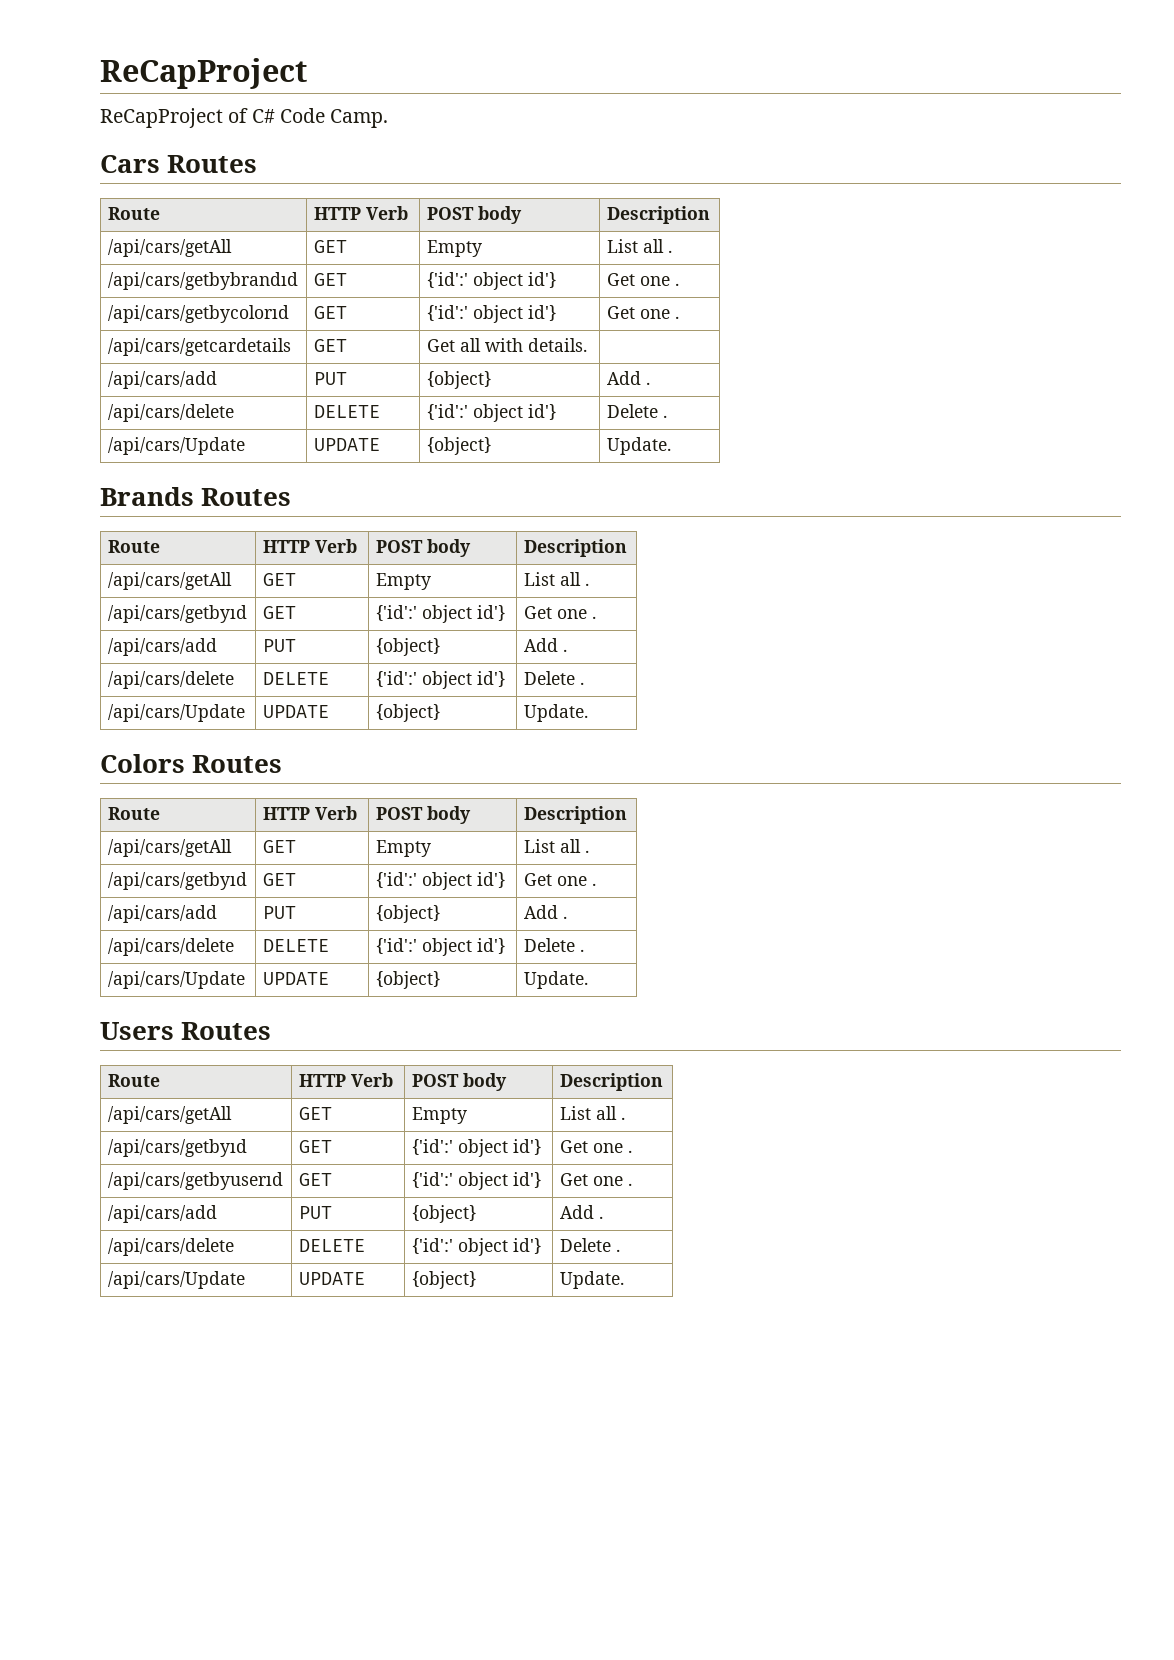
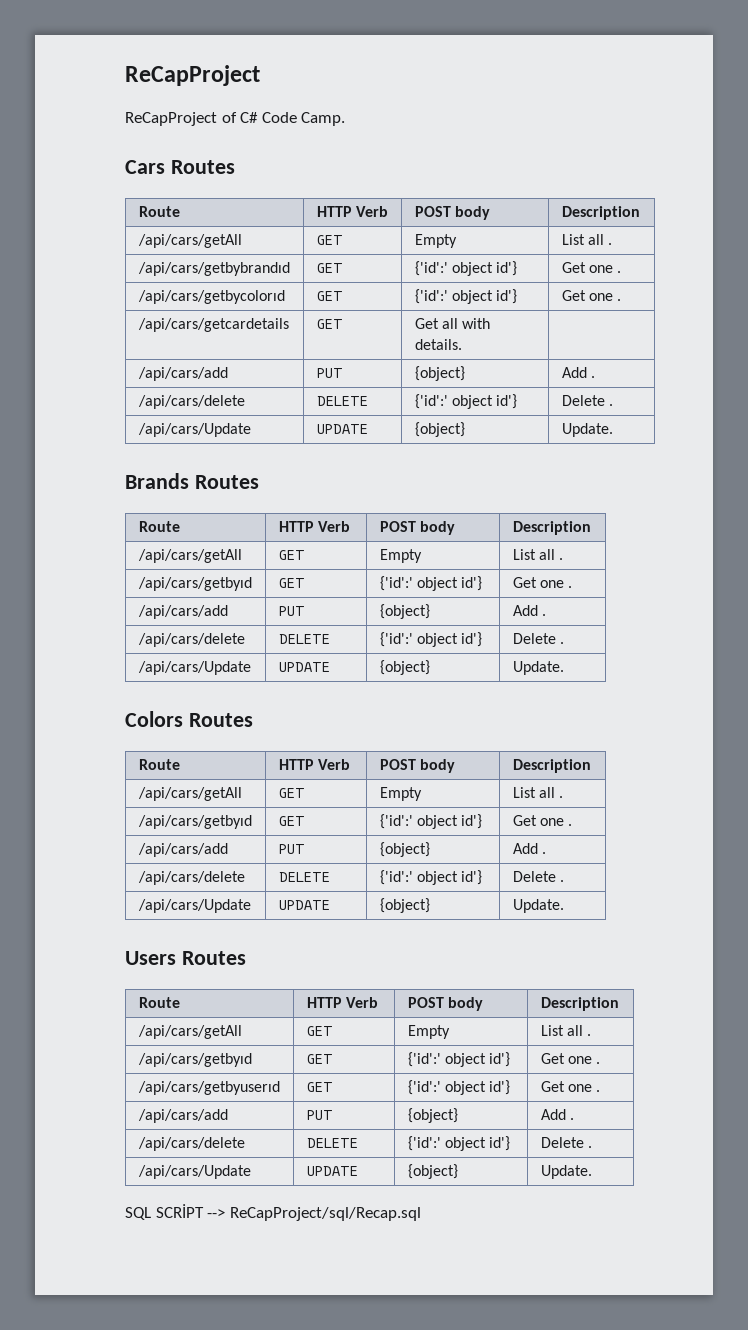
+ SQL SCRİPT --> ReCapProject/sql/Recap.sql

